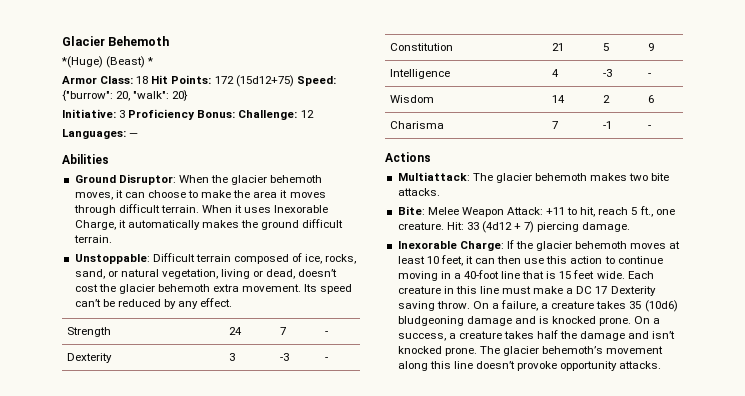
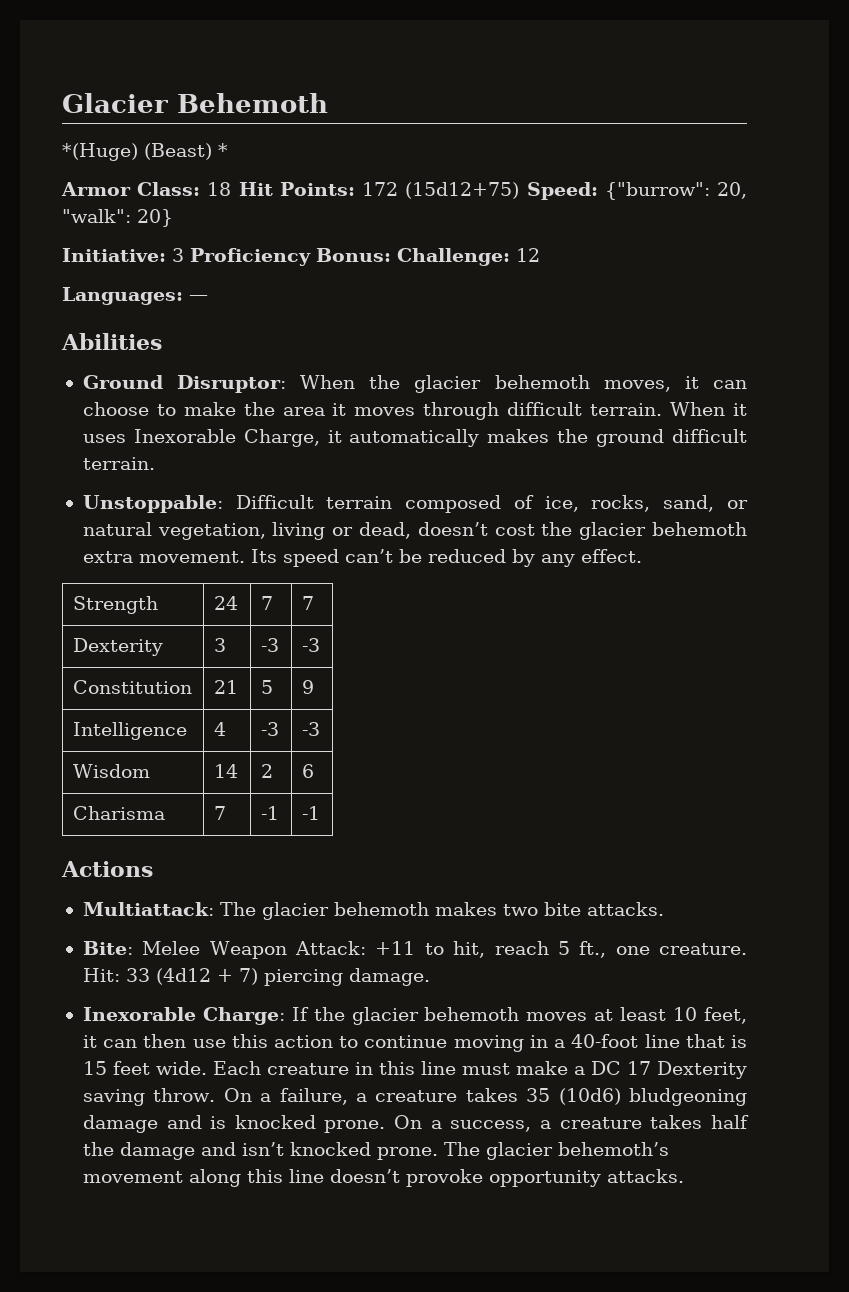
- Strength | 24 | 7 | -
+ Strength | 24 | 7 | 7
- Dexterity | 3 | -3 | -
+ Dexterity | 3 | -3 | -3
- Intelligence | 4 | -3 | -
+ Intelligence | 4 | -3 | -3
- Charisma | 7 | -1 | -
+ Charisma | 7 | -1 | -1

